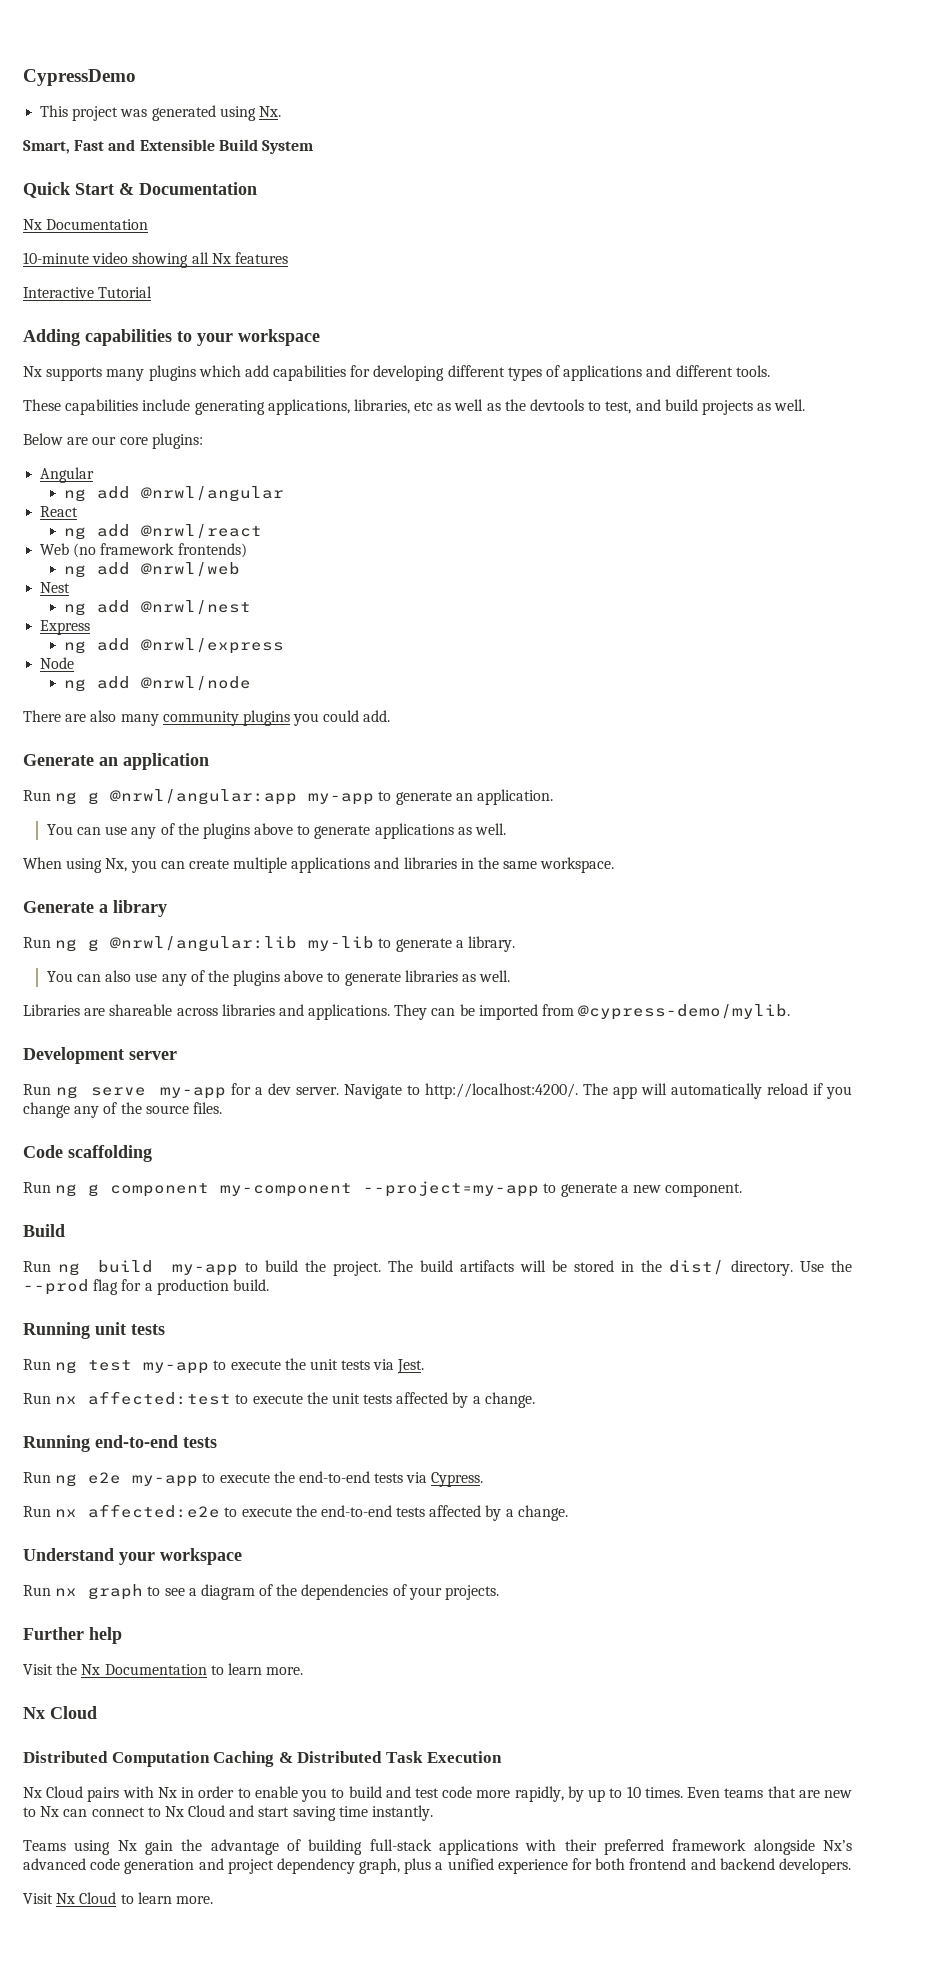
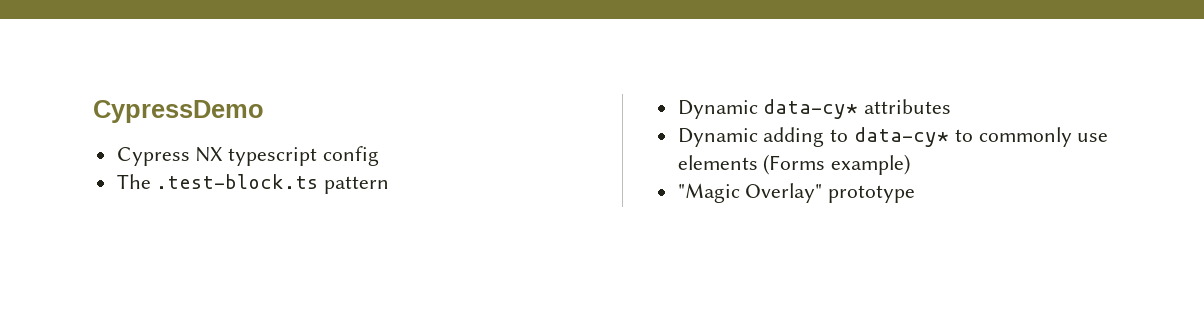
- This project was generated using Nx.
- Smart, Fast and Extensible Build System
- Quick Start & Documentation
- Nx Documentation
- 10-minute video showing all Nx features
- Interactive Tutorial
- Adding capabilities to your workspace
- Nx supports many plugins which add capabilities for developing different types of applications and different tools.
- These capabilities include generating applications, libraries, etc as well as the devtools to test, and build projects as well.
- Below are our core plugins:
- Angular
- ng add @nrwl/angular
- React
- ng add @nrwl/react
- Web (no framework frontends)
- ng add @nrwl/web
- Nest
- ng add @nrwl/nest
- Express
- ng add @nrwl/express
- Node
- ng add @nrwl/node
- There are also many community plugins you could add.
- Generate an application
- Run ng g @nrwl/angular:app my-app to generate an application.
- You can use any of the plugins above to generate applications as well.
- When using Nx, you can create multiple applications and libraries in the same workspace.
- Generate a library
- Run ng g @nrwl/angular:lib my-lib to generate a library.
- You can also use any of the plugins above to generate libraries as well.
- Libraries are shareable across libraries and applications. They can be imported from @cypress-demo/mylib.
- Development server
- Run ng serve my-app for a dev server. Navigate to http://localhost:4200/. The app will automatically reload if you change any of the source files.
- Code scaffolding
- Run ng g component my-component --project=my-app to generate a new component.
- Build
- Run ng build my-app to build the project. The build artifacts will be stored in the dist/ directory. Use the --prod flag for a production build.
- Running unit tests
- Run ng test my-app to execute the unit tests via Jest.
- Run nx affected:test to execute the unit tests affected by a change.
- Running end-to-end tests
- Run ng e2e my-app to execute the end-to-end tests via Cypress.
- Run nx affected:e2e to execute the end-to-end tests affected by a change.
- Understand your workspace
- Run nx graph to see a diagram of the dependencies of your projects.
- Further help
- Visit the Nx Documentation to learn more.
- Nx Cloud
- Distributed Computation Caching & Distributed Task Execution
- Nx Cloud pairs with Nx in order to enable you to build and test code more rapidly, by up to 10 times. Even teams that are new to Nx can connect to Nx Cloud and start saving time instantly.
- Teams using Nx gain the advantage of building full-stack applications with their preferred framework alongside Nx’s advanced code generation and project dependency graph, plus a unified experience for both frontend and backend developers.
- Visit Nx Cloud to learn more.
+ Cypress NX typescript config
+ The .test-block.ts pattern
+ Dynamic data-cy* attributes
+ Dynamic adding to data-cy* to commonly use elements (Forms example)
+ "Magic Overlay" prototype

